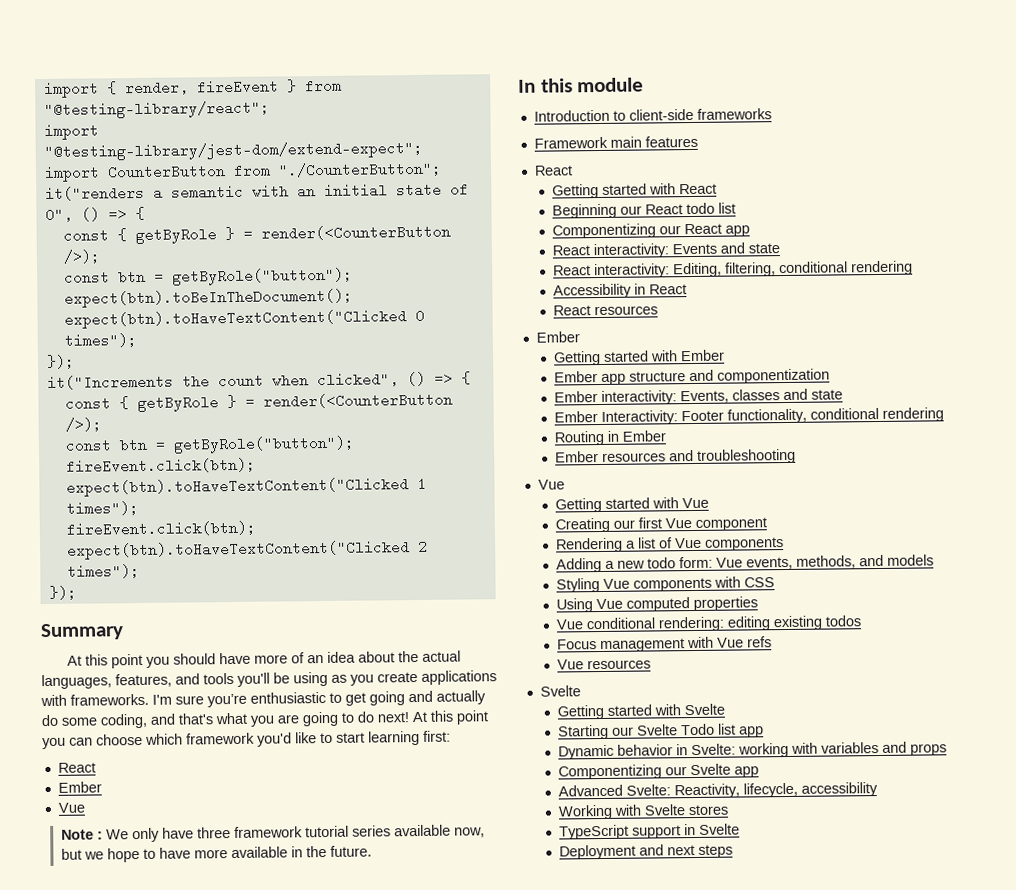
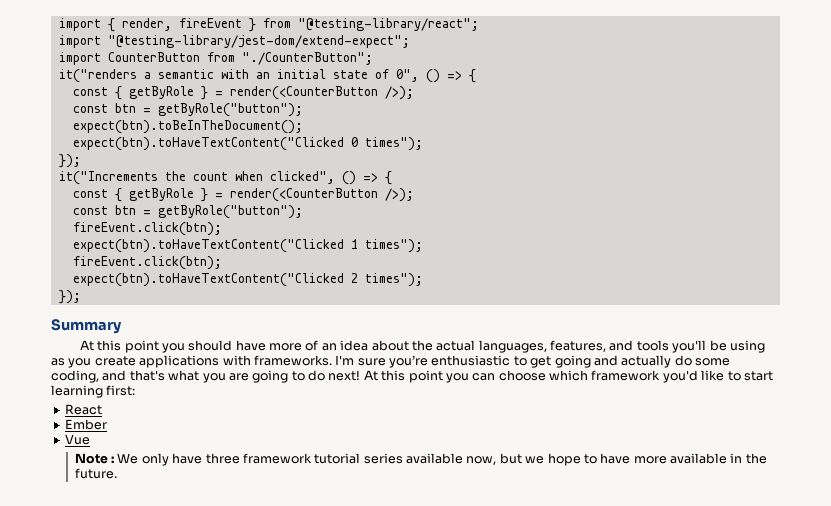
- In this module
- Introduction to client-side frameworks
- Framework main features
- React
- Getting started with React
- Beginning our React todo list
- Componentizing our React app
- React interactivity: Events and state
- React interactivity: Editing, filtering, conditional rendering
- Accessibility in React
- React resources
- Ember
- Getting started with Ember
- Ember app structure and componentization
- Ember interactivity: Events, classes and state
- Ember Interactivity: Footer functionality, conditional rendering
- Routing in Ember
- Ember resources and troubleshooting
- Vue
- Getting started with Vue
- Creating our first Vue component
- Rendering a list of Vue components
- Adding a new todo form: Vue events, methods, and models
- Styling Vue components with CSS
- Using Vue computed properties
- Vue conditional rendering: editing existing todos
- Focus management with Vue refs
- Vue resources
- Svelte
- Getting started with Svelte
- Starting our Svelte Todo list app
- Dynamic behavior in Svelte: working with variables and props
- Componentizing our Svelte app
- Advanced Svelte: Reactivity, lifecycle, accessibility
- Working with Svelte stores
- TypeScript support in Svelte
- Deployment and next steps

